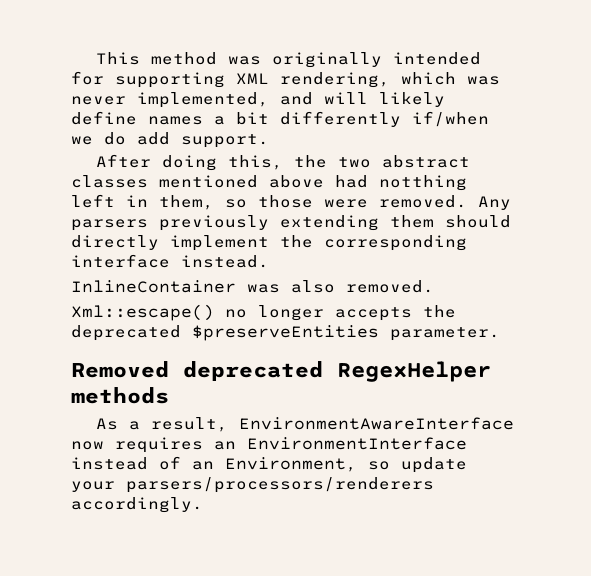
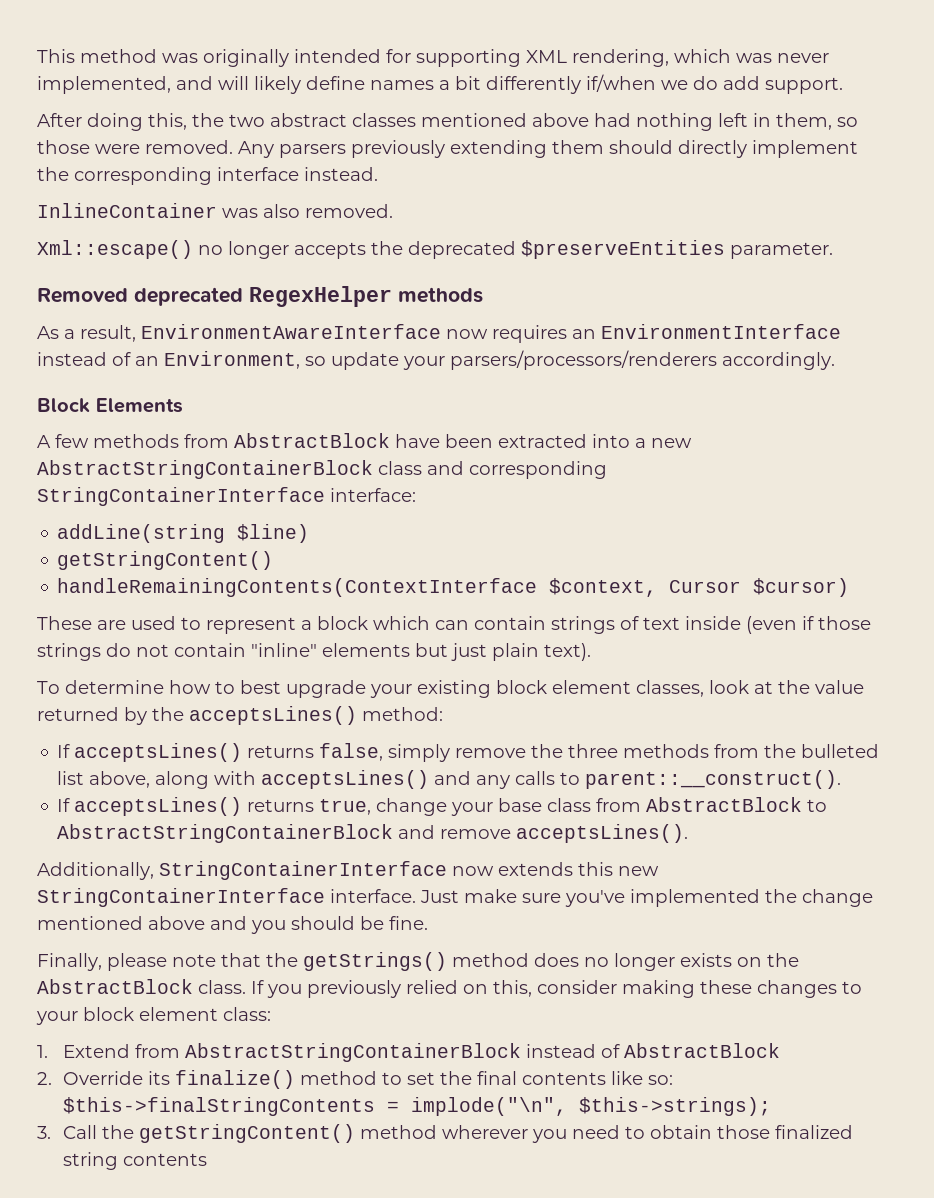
- After doing this, the two abstract classes mentioned above had notthing left in them, so those were removed.
+ After doing this, the two abstract classes mentioned above had nothing left in them, so those were removed.
+ Block Elements
+ A few methods from AbstractBlock have been extracted into a new AbstractStringContainerBlock class and corresponding StringContainerInterface interface:
+ addLine(string $line)
+ getStringContent()
+ handleRemainingContents(ContextInterface $context, Cursor $cursor)
+ These are used to represent a block which can contain strings of text inside (even if those strings do not contain "inline" elements but just plain text).
+ To determine how to best upgrade your existing block element classes, look at the value returned by the acceptsLines() method:
+ If acceptsLines() returns false, simply remove the three methods from the bulleted list above, along with acceptsLines() and any calls to parent::__construct().
+ If acceptsLines() returns true, change your base class from AbstractBlock to AbstractStringContainerBlock and remove acceptsLines().
+ Additionally, StringContainerInterface now extends this new StringContainerInterface interface. Just make sure you've implemented the change mentioned above and you should be fine.
+ Finally, please note that the getStrings() method does no longer exists on the AbstractBlock class. If you previously relied on this, consider making these changes to your block element class:
+ 1. Extend from AbstractStringContainerBlock instead of AbstractBlock
+ 2. Override its finalize() method to set the final contents like so: $this->finalStringContents = implode("\n", $this->strings);
+ 3. Call the getStringContent() method wherever you need to obtain those finalized string contents

